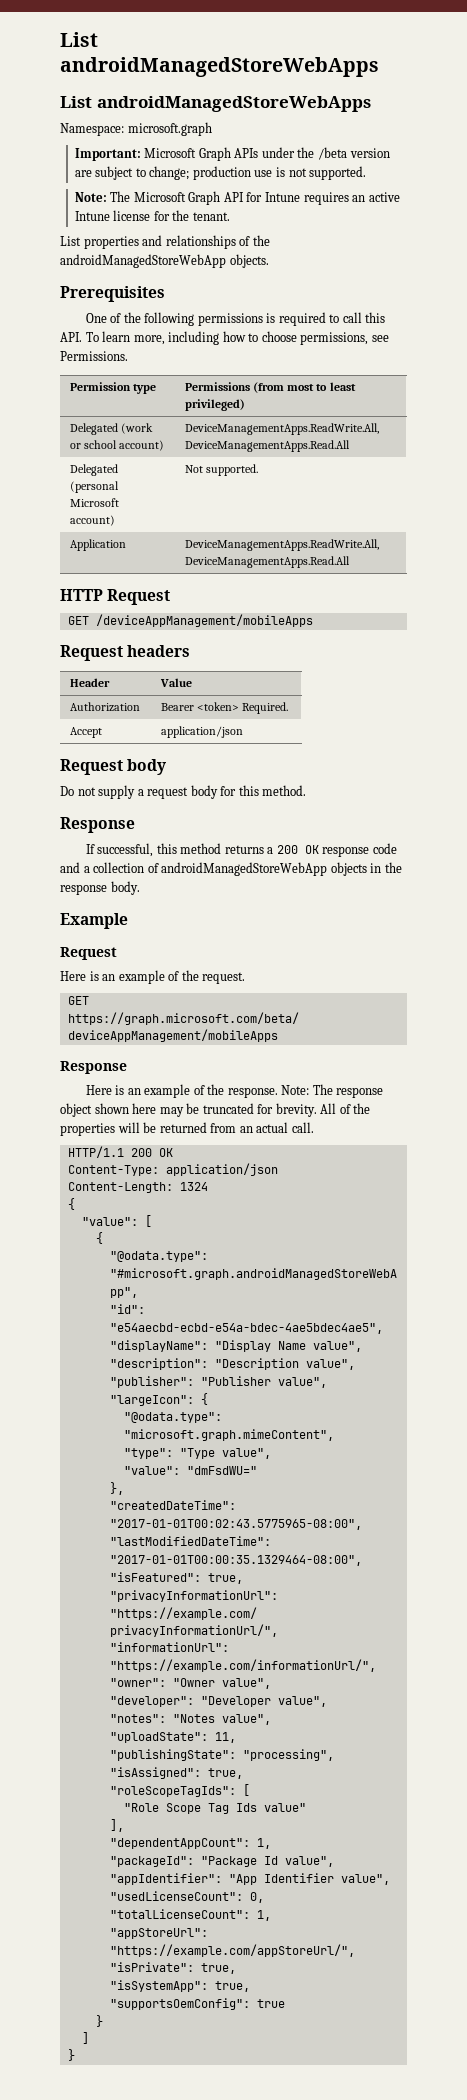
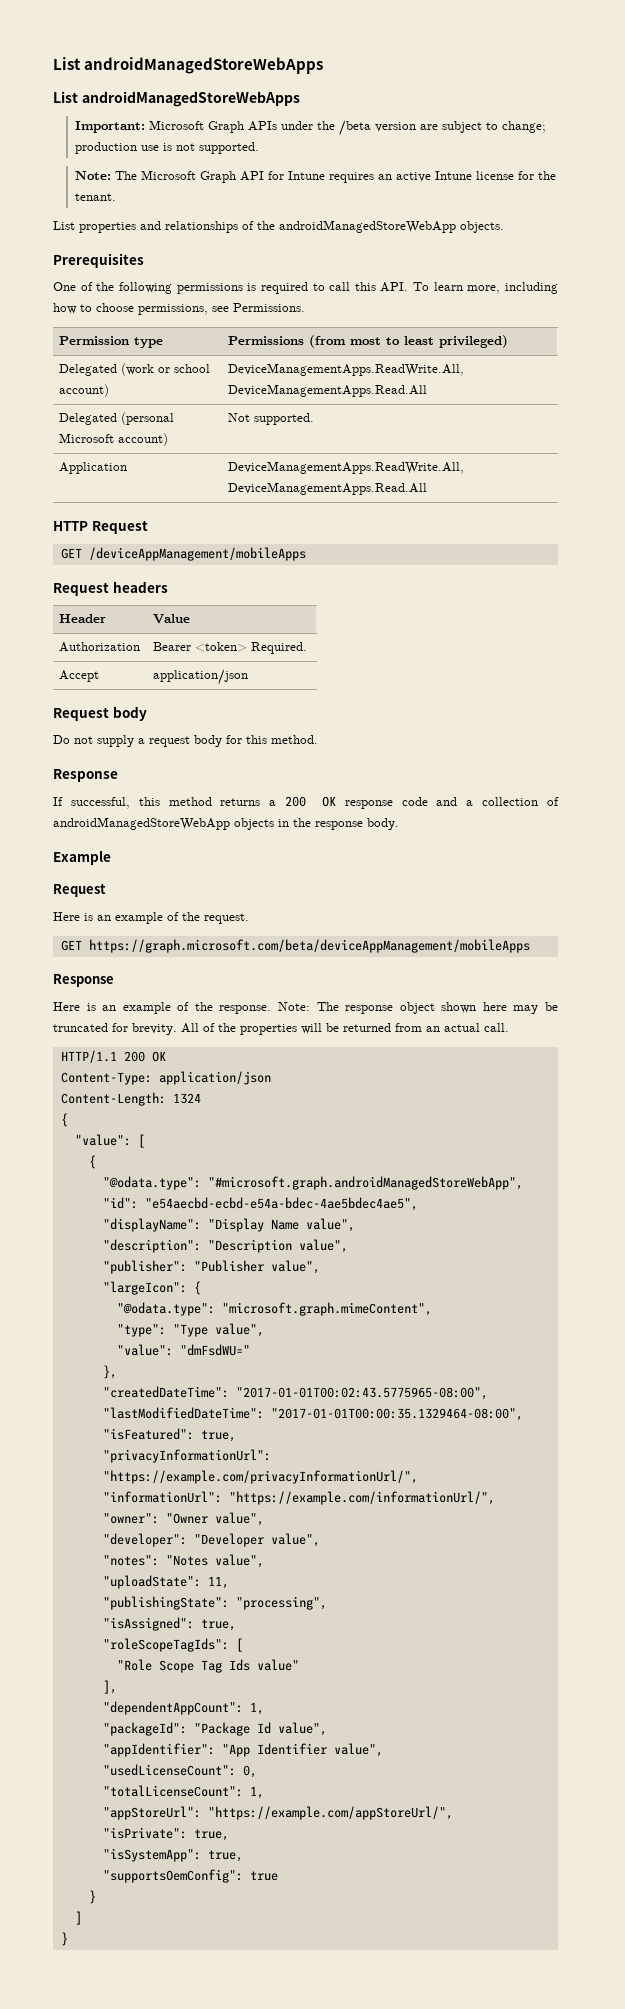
- Namespace: microsoft.graph

